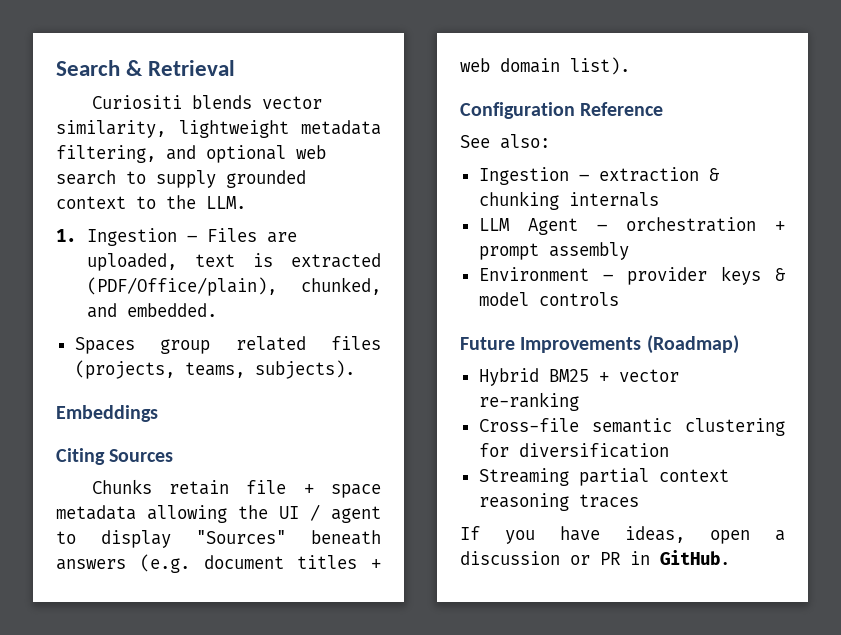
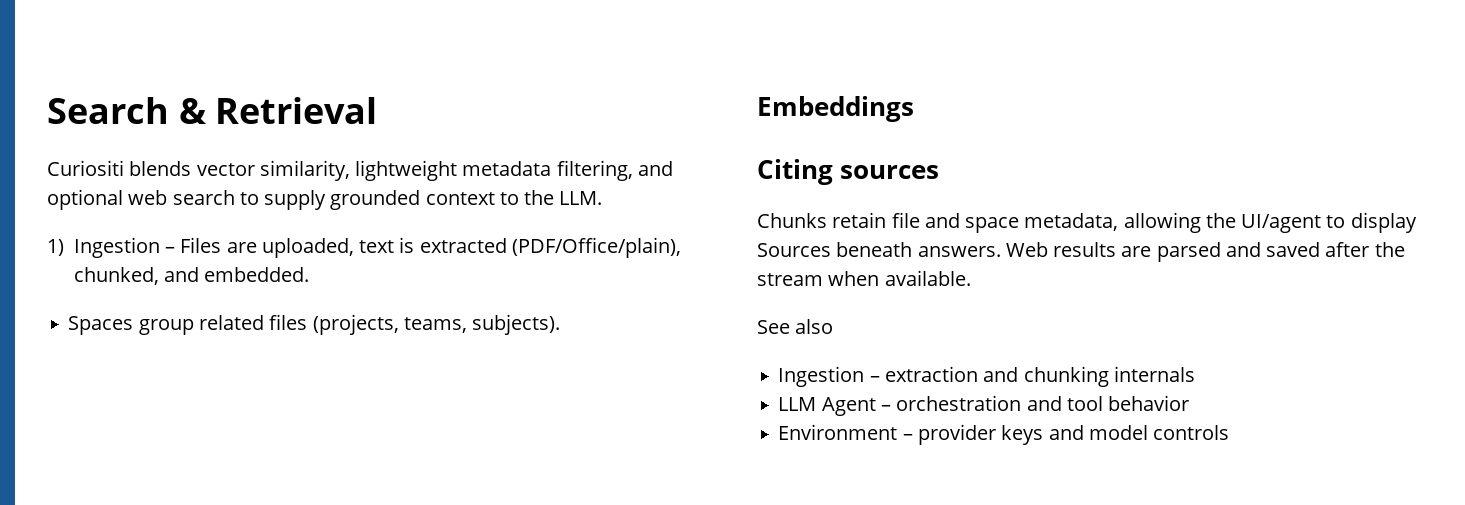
- 1. Ingestion – Files are uploaded, text is extracted (PDF/Office/plain), chunked, and embedded.
+ 1) Ingestion – Files are uploaded, text is extracted (PDF/Office/plain), chunked, and embedded.
- Citing Sources
+ Citing sources
- Chunks retain file + space metadata allowing the UI / agent to display "Sources" beneath answers (e.g. document titles + web domain list).
- Configuration Reference
+ Chunks retain file and space metadata, allowing the UI/agent to display Sources beneath answers. Web results are parsed and saved after the stream when available.
- See also:
+ See also
- Ingestion – extraction & chunking internals
+ Ingestion – extraction and chunking internals
- LLM Agent – orchestration + prompt assembly
+ LLM Agent – orchestration and tool behavior
- Environment – provider keys & model controls
+ Environment – provider keys and model controls
- Future Improvements (Roadmap)
- Hybrid BM25 + vector re-ranking
- Cross-file semantic clustering for diversification
- Streaming partial context reasoning traces
- If you have ideas, open a discussion or PR in GitHub.

